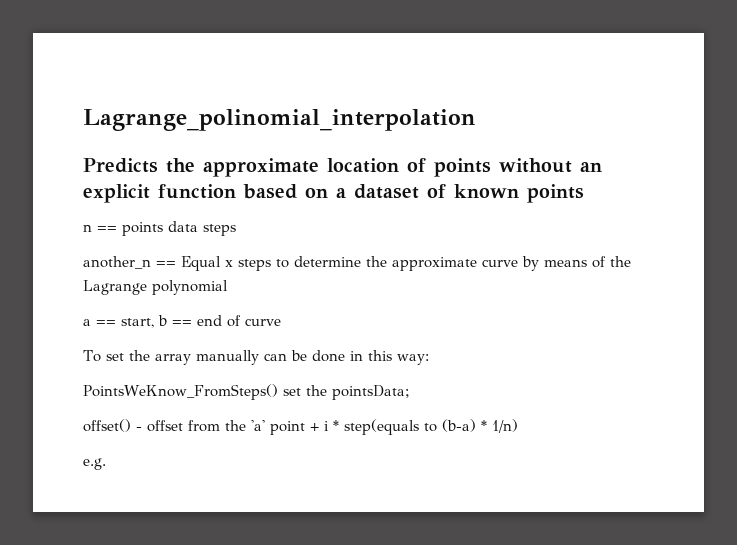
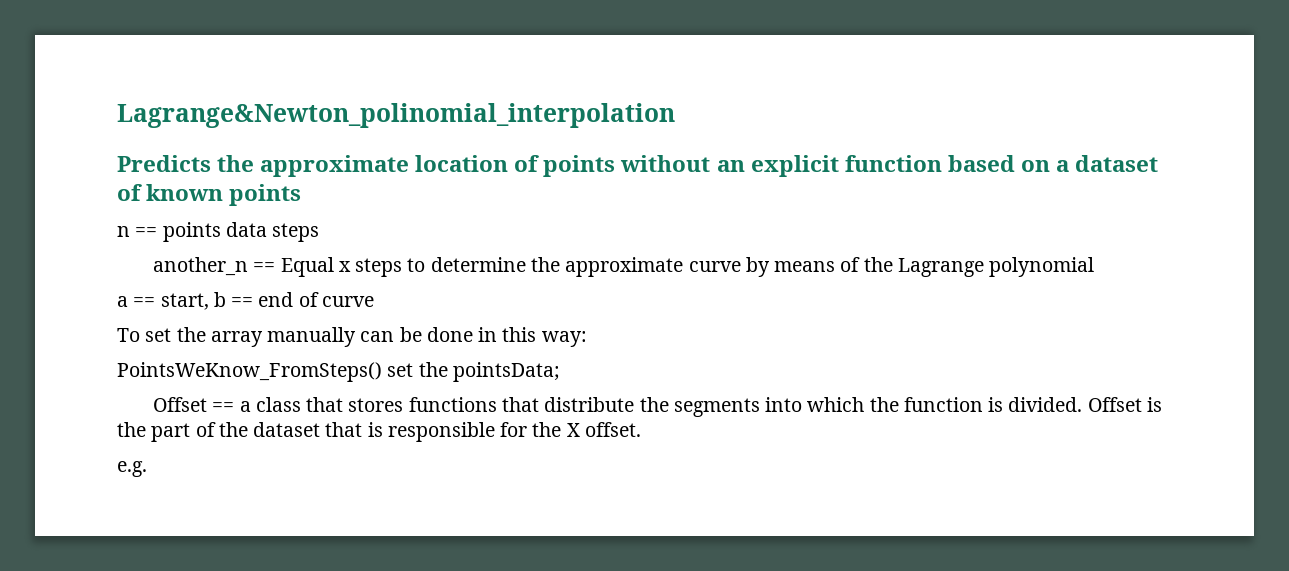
- Lagrange_polinomial_interpolation
+ Lagrange&Newton_polinomial_interpolation
- offset() - offset from the 'a' point + i * step(equals to (b-a) * 1/n)
+ Offset == a class that stores functions that distribute the segments into which the function is divided. Offset is the part of the dataset that is responsible for the X offset.

